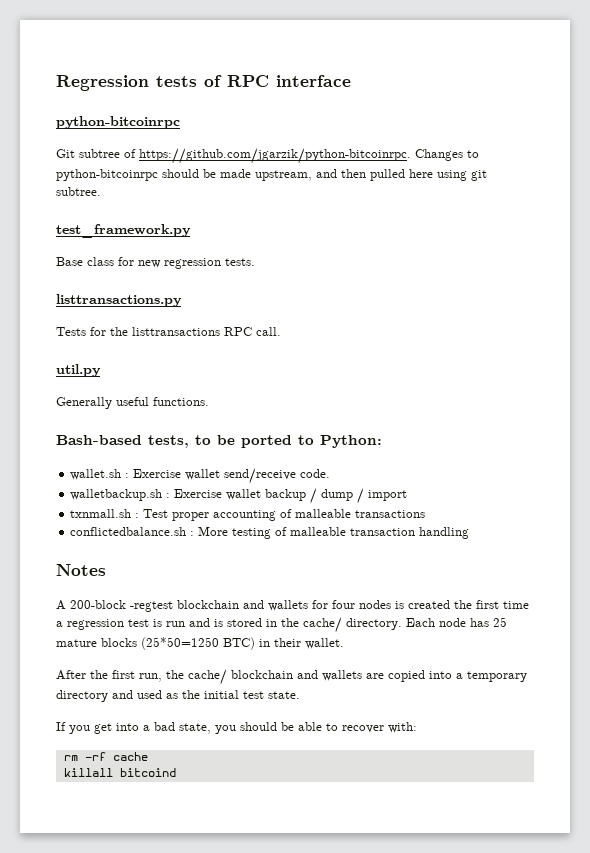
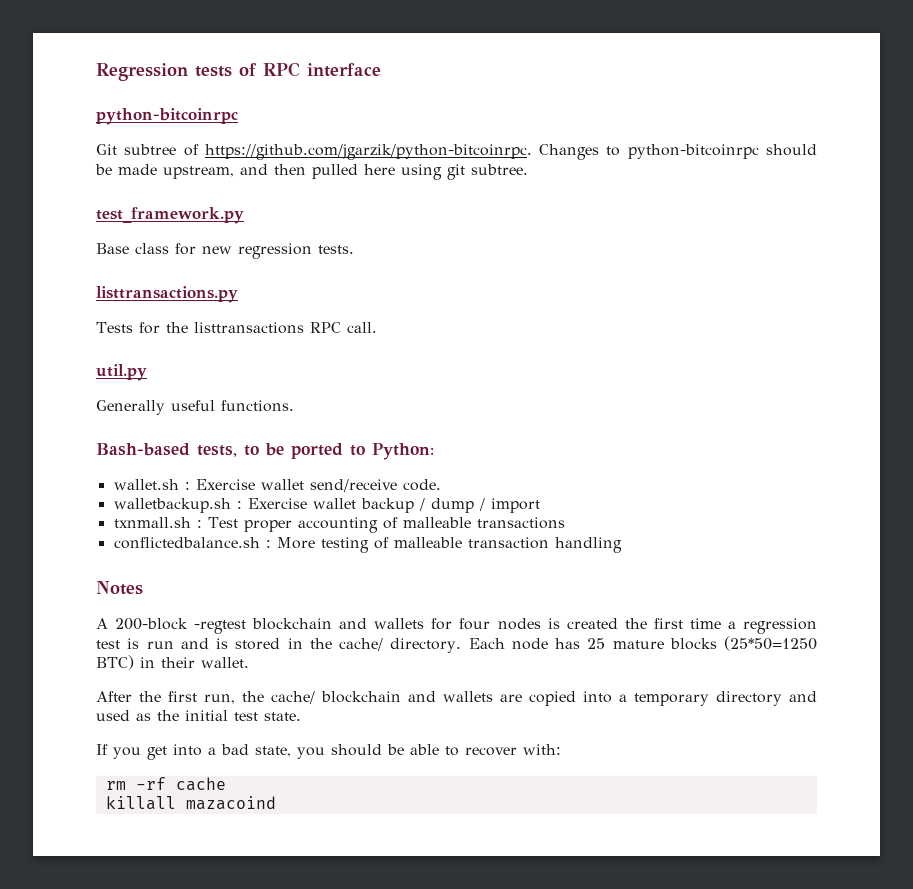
- killall bitcoind
+ killall mazacoind

